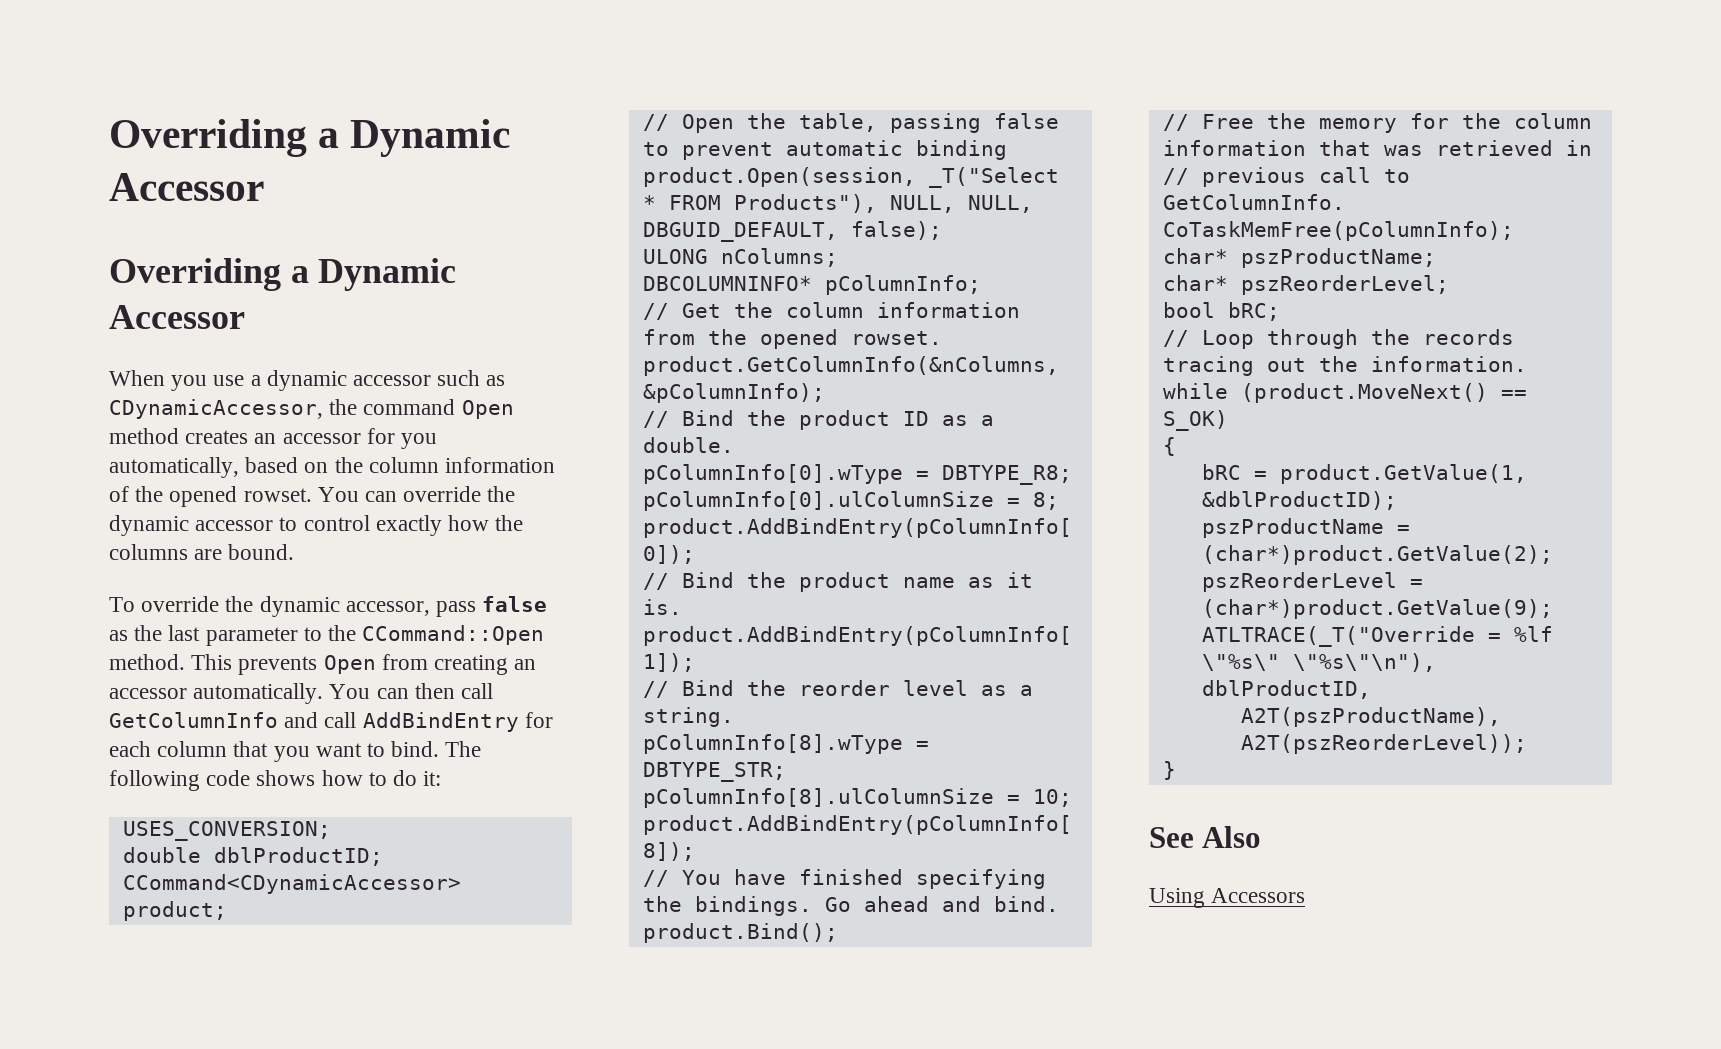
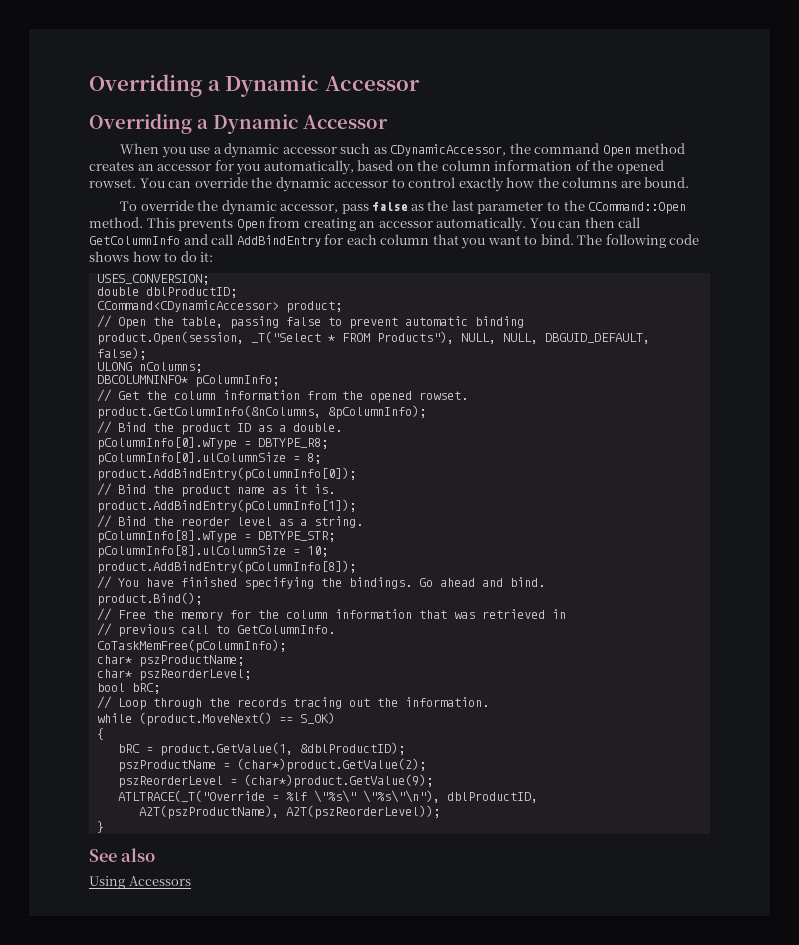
- See Also
+ See also

